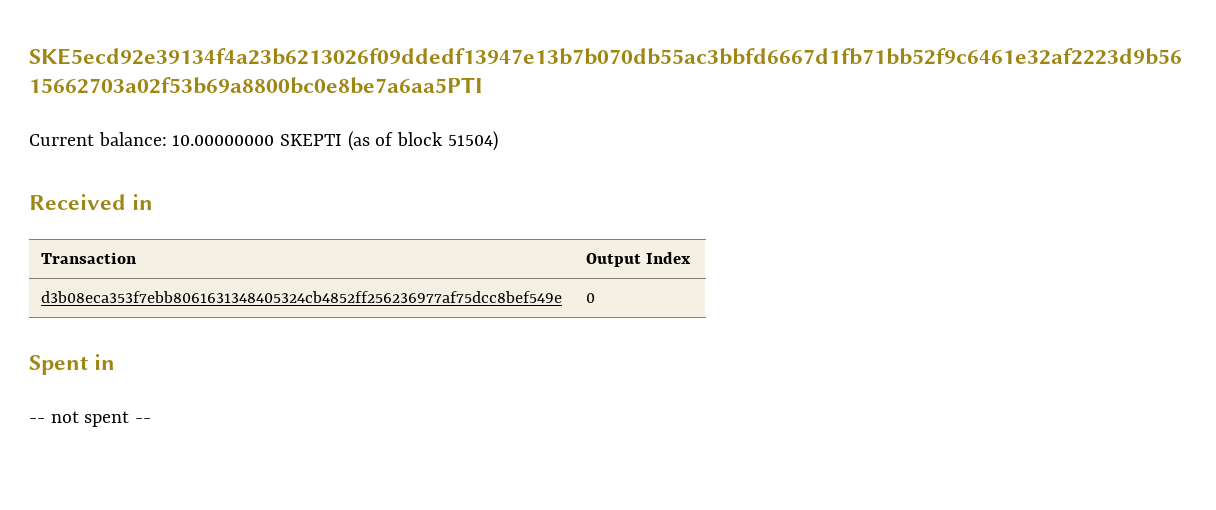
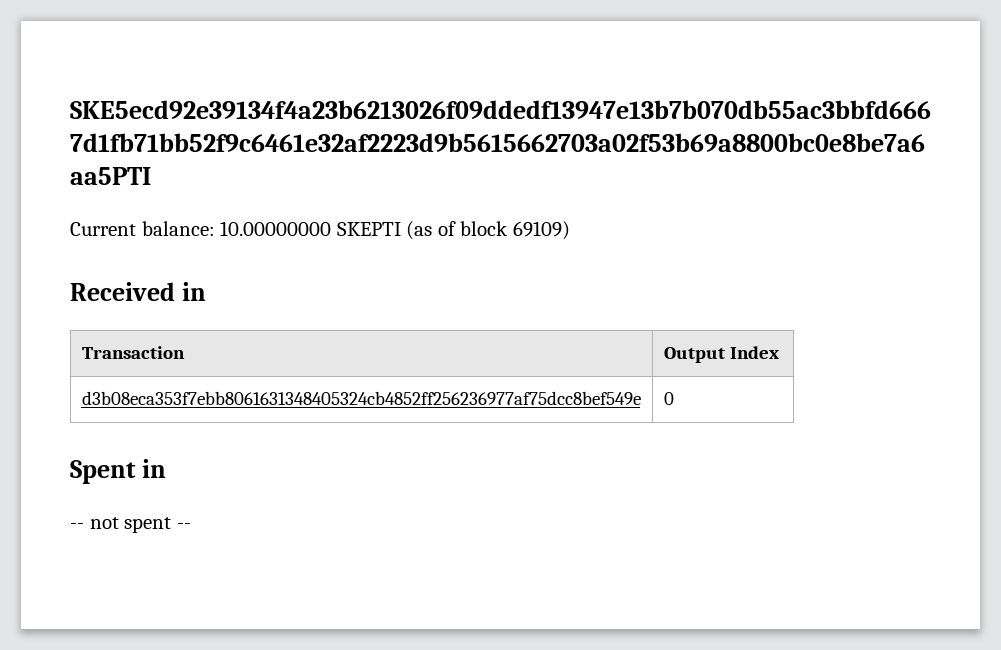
- Current balance: 10.00000000 SKEPTI (as of block 51504)
+ Current balance: 10.00000000 SKEPTI (as of block 69109)

